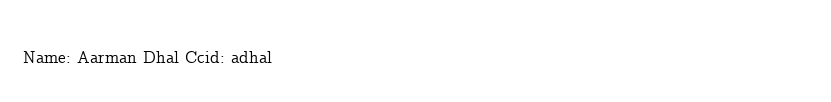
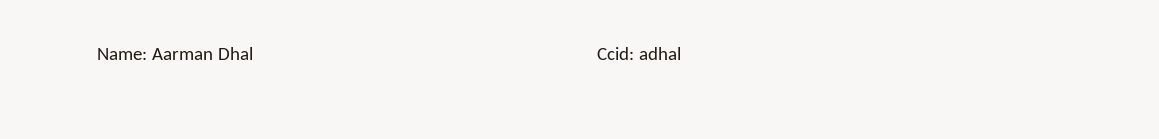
- Name: Aarman Dhal Ccid: adhal
+ Name: Aarman Dhal
+ Ccid: adhal

